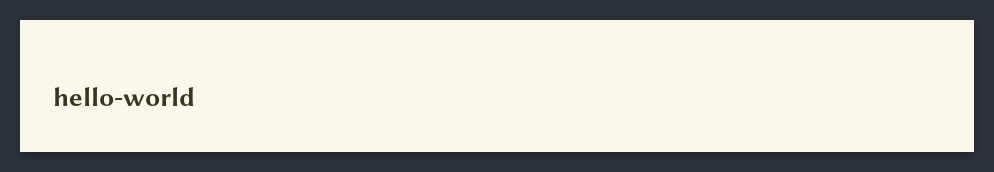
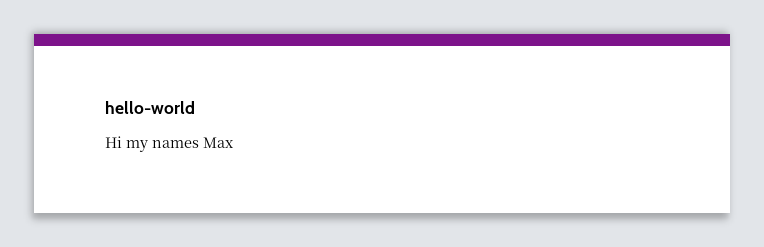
+ Hi my names Max

